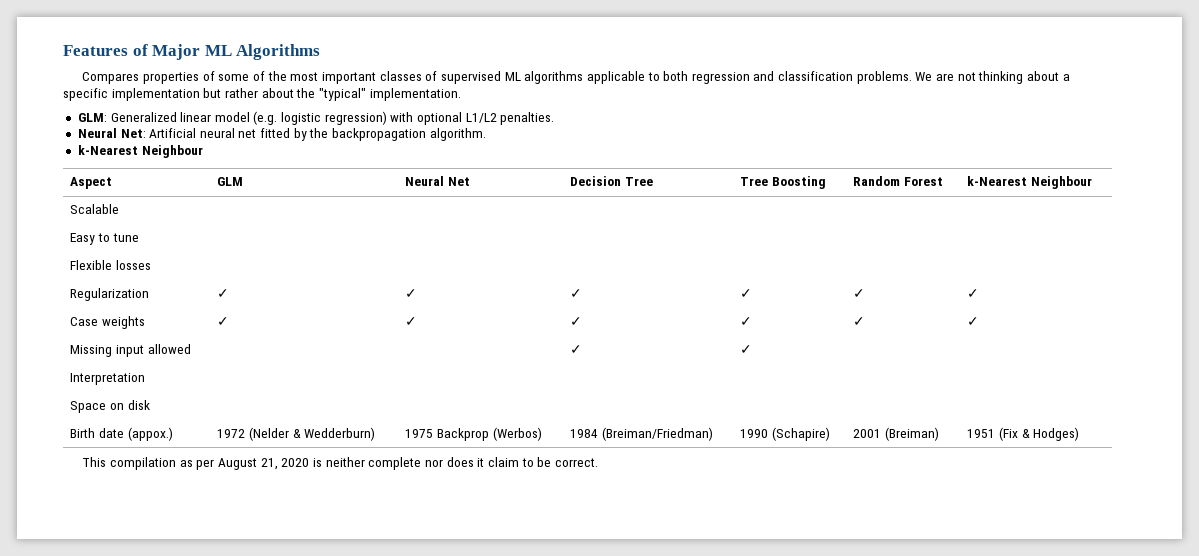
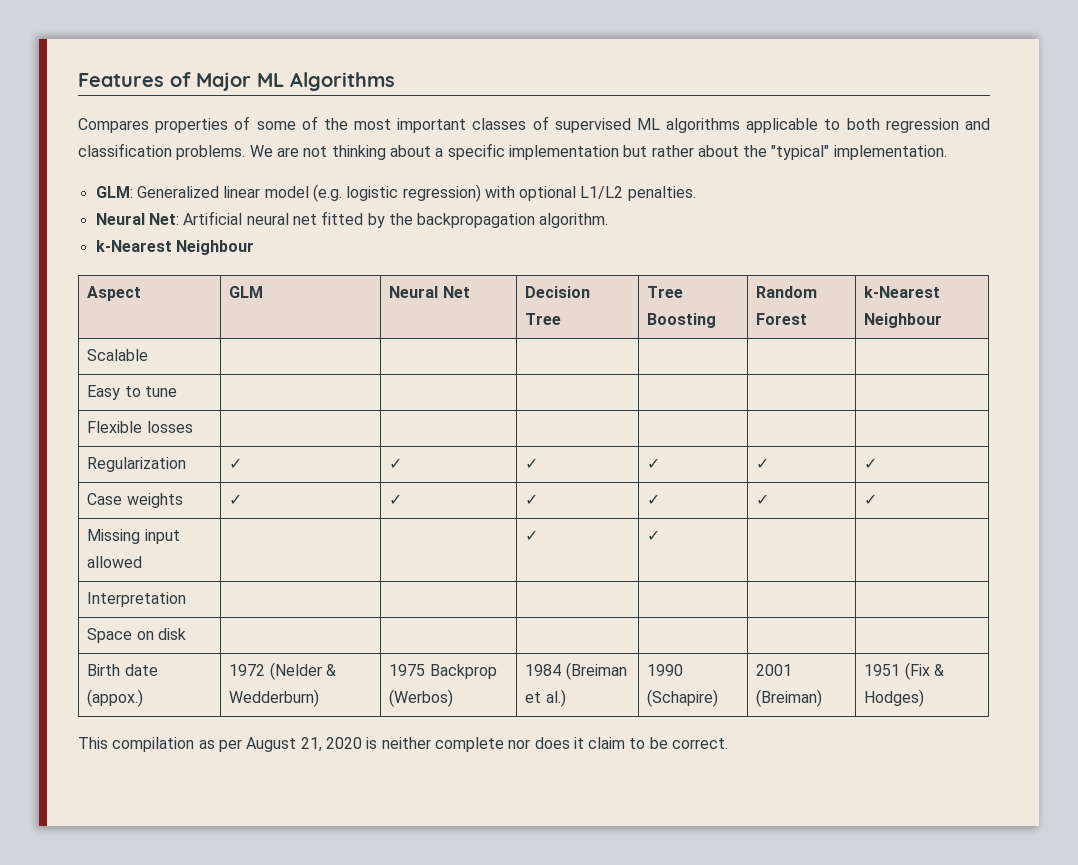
- Birth date (appox.) | 1972 (Nelder & Wedderburn) | 1975 Backprop (Werbos) | 1984 (Breiman/Friedman) | 1990 (Schapire) | 2001 (Breiman) | 1951 (Fix & Hodges)
+ Birth date (appox.) | 1972 (Nelder & Wedderburn) | 1975 Backprop (Werbos) | 1984 (Breiman et al.) | 1990 (Schapire) | 2001 (Breiman) | 1951 (Fix & Hodges)

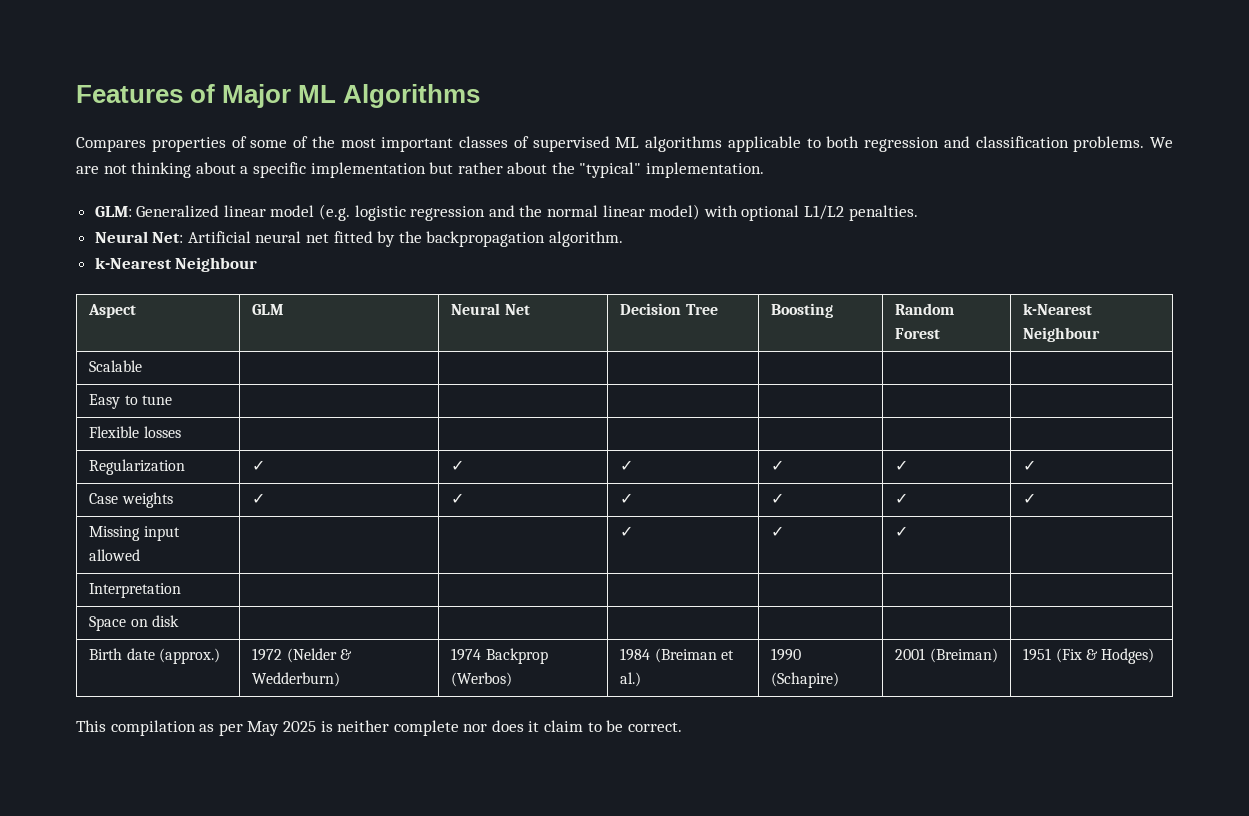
- GLM: Generalized linear model (e.g. logistic regression) with optional L1/L2 penalties.
+ GLM: Generalized linear model (e.g. logistic regression and the normal linear model) with optional L1/L2 penalties.
- Aspect | GLM | Neural Net | Decision Tree | Tree Boosting | Random Forest | k-Nearest Neighbour
+ Aspect | GLM | Neural Net | Decision Tree | Boosting | Random Forest | k-Nearest Neighbour
- Missing input allowed | | | ✓ | ✓ | |
+ Missing input allowed | | | ✓ | ✓ | ✓ |
- Birth date (appox.) | 1972 (Nelder & Wedderburn) | 1975 Backprop (Werbos) | 1984 (Breiman et al.) | 1990 (Schapire) | 2001 (Breiman) | 1951 (Fix & Hodges)
+ Birth date (approx.) | 1972 (Nelder & Wedderburn) | 1974 Backprop (Werbos) | 1984 (Breiman et al.) | 1990 (Schapire) | 2001 (Breiman) | 1951 (Fix & Hodges)
- This compilation as per August 21, 2020 is neither complete nor does it claim to be correct.
+ This compilation as per May 2025 is neither complete nor does it claim to be correct.

